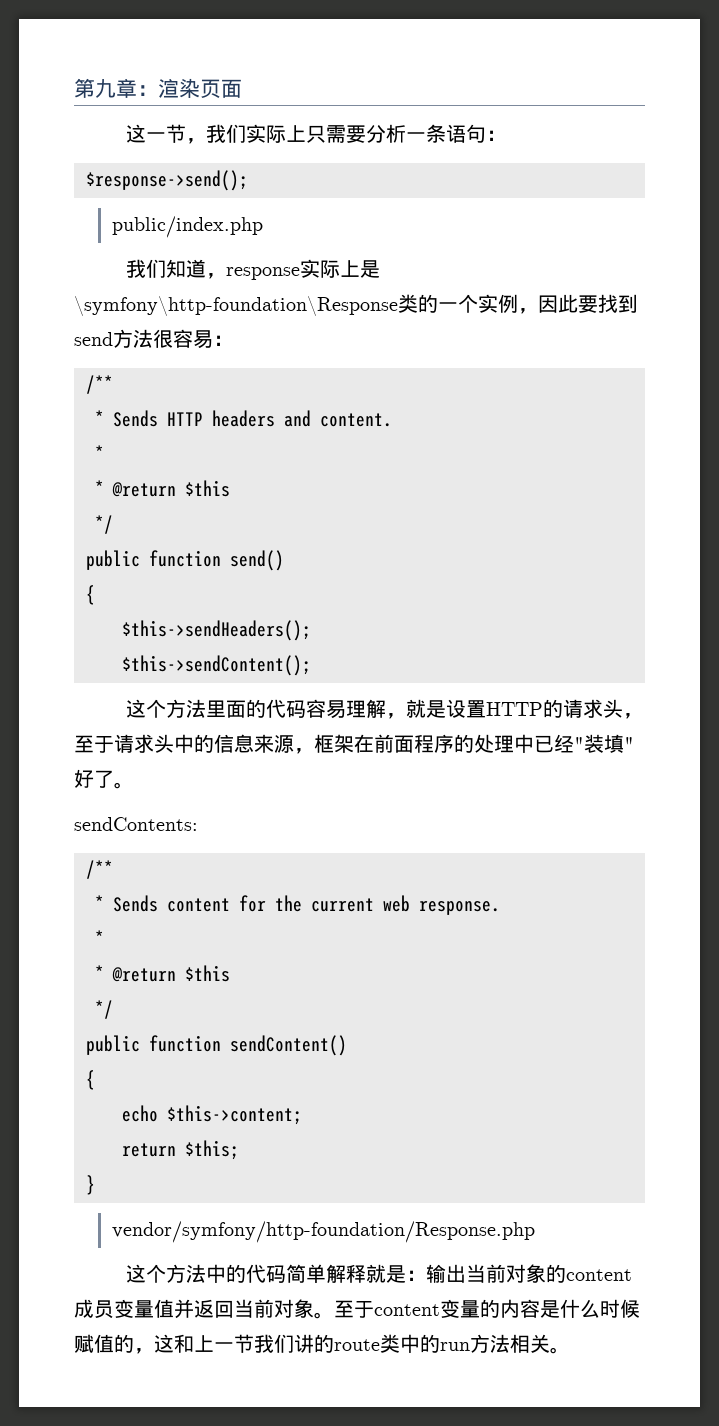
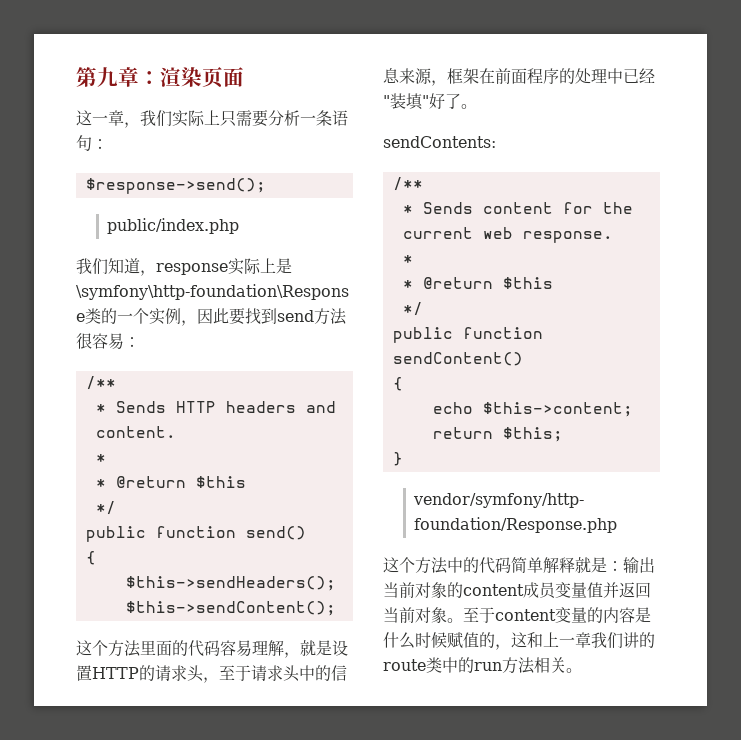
- 这一节，我们实际上只需要分析一条语句：
+ 这一章，我们实际上只需要分析一条语句：
- 至于content变量的内容是什么时候赋值的，这和上一节我们讲的route类中的run方法相关。
+ 至于content变量的内容是什么时候赋值的，这和上一章我们讲的route类中的run方法相关。

